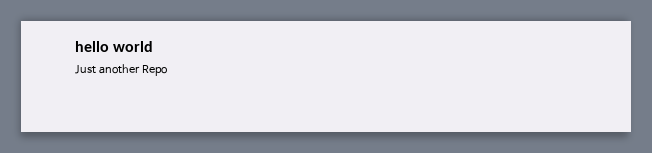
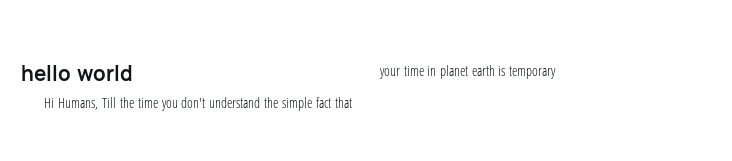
- Just another Repo
+ Hi Humans, Till the time you don't understand the simple fact that your time in planet earth is temporary

